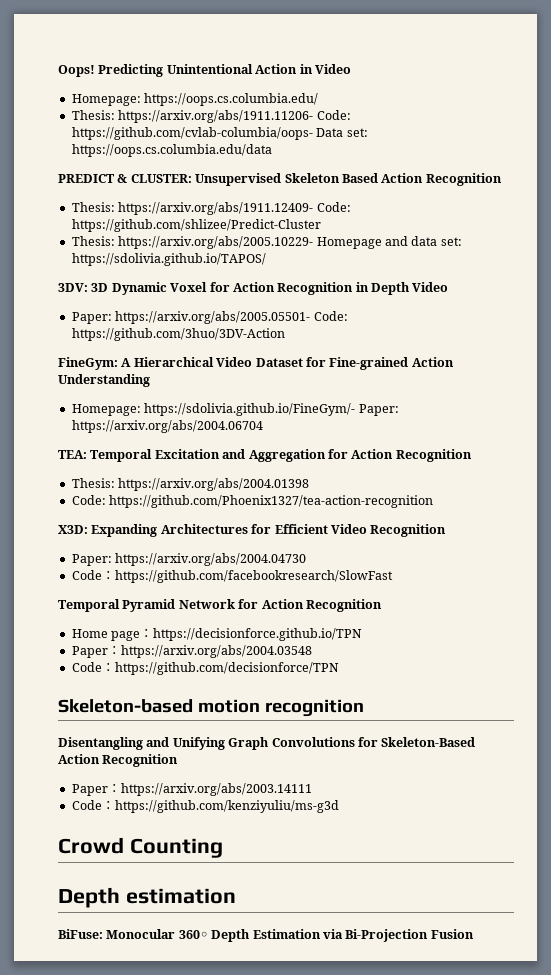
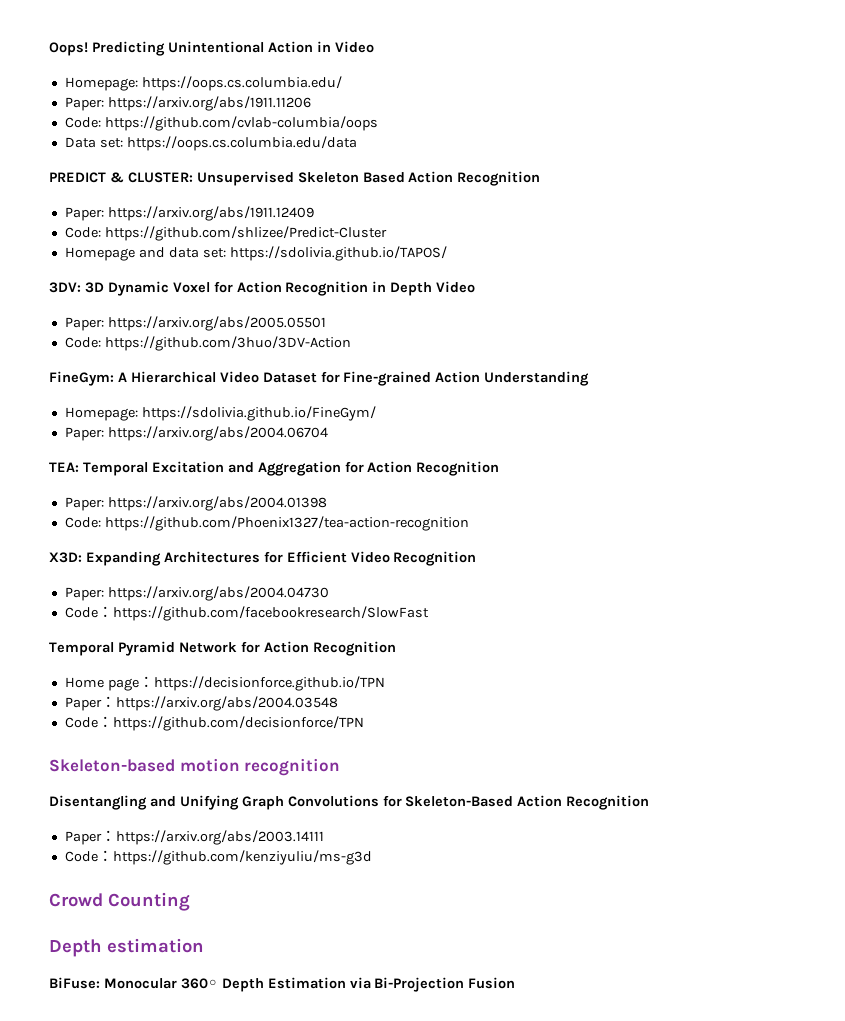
- Thesis: https://arxiv.org/abs/1911.11206- Code: https://github.com/cvlab-columbia/oops- Data set: https://oops.cs.columbia.edu/data
+ Paper: https://arxiv.org/abs/1911.11206
+ Code: https://github.com/cvlab-columbia/oops
+ Data set: https://oops.cs.columbia.edu/data
- Thesis: https://arxiv.org/abs/1911.12409- Code: https://github.com/shlizee/Predict-Cluster
+ Paper: https://arxiv.org/abs/1911.12409
+ Code: https://github.com/shlizee/Predict-Cluster
- Thesis: https://arxiv.org/abs/2005.10229- Homepage and data set: https://sdolivia.github.io/TAPOS/
+ Homepage and data set: https://sdolivia.github.io/TAPOS/
- Paper: https://arxiv.org/abs/2005.05501- Code: https://github.com/3huo/3DV-Action
+ Paper: https://arxiv.org/abs/2005.05501
+ Code: https://github.com/3huo/3DV-Action
- Homepage: https://sdolivia.github.io/FineGym/- Paper: https://arxiv.org/abs/2004.06704
+ Homepage: https://sdolivia.github.io/FineGym/
+ Paper: https://arxiv.org/abs/2004.06704
- Thesis: https://arxiv.org/abs/2004.01398
+ Paper: https://arxiv.org/abs/2004.01398

